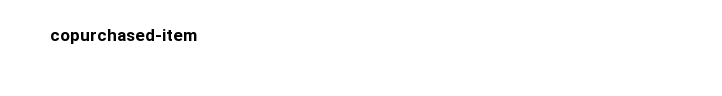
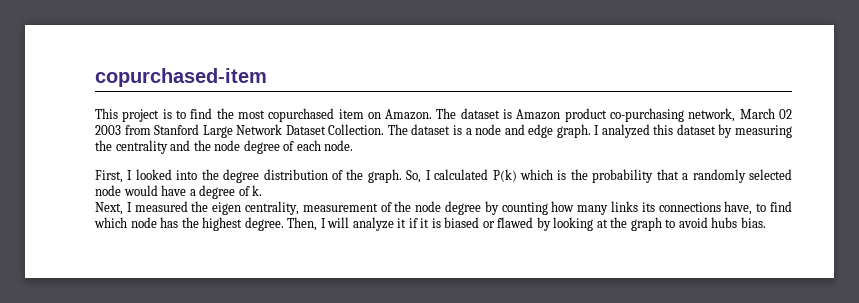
+ This project is to find the most copurchased item on Amazon. The dataset is Amazon product co-purchasing network, March 02 2003 from Stanford Large Network Dataset Collection. The dataset is a node and edge graph. I analyzed this dataset by measuring the centrality and the node degree of each node.
+ First, I looked into the degree distribution of the graph. So, I calculated P(k) which is the probability that a randomly selected node would have a degree of k.
+ Next, I measured the eigen centrality, measurement of the node degree by counting how many links its connections have, to find which node has the highest degree. Then, I will analyze it if it is biased or flawed by looking at the graph to avoid hubs bias.

